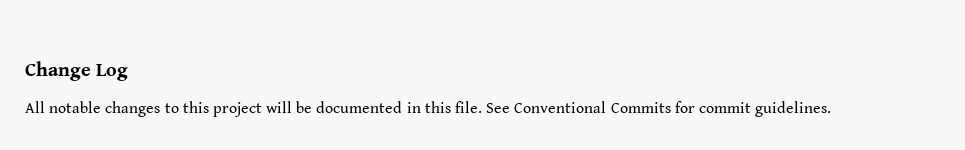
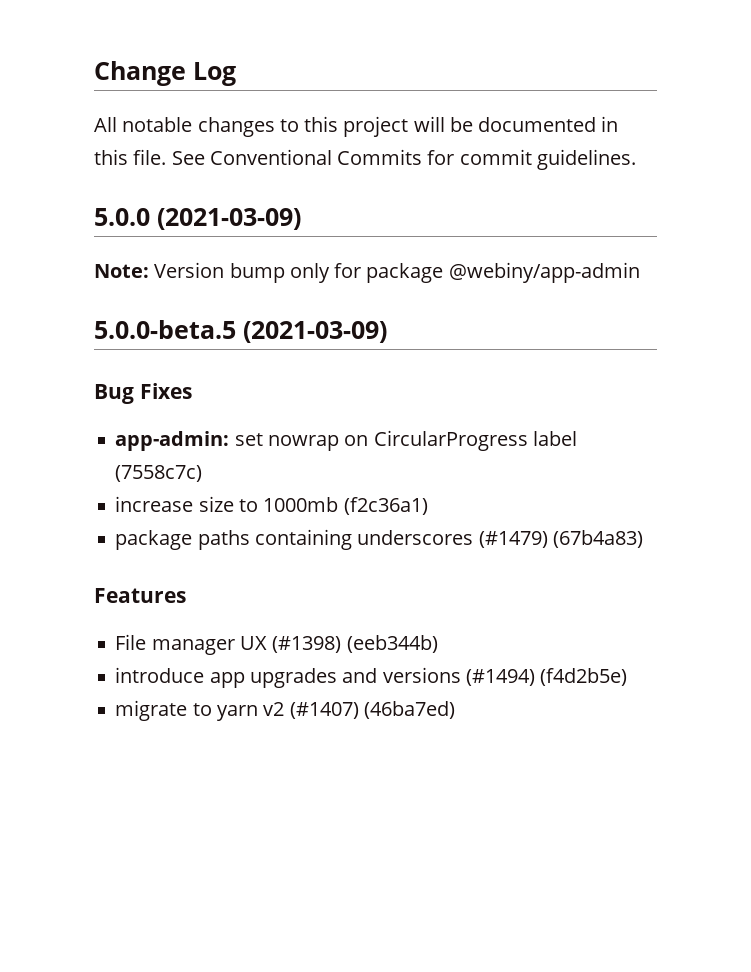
+ 5.0.0 (2021-03-09)
+ Note: Version bump only for package @webiny/app-admin
+ 5.0.0-beta.5 (2021-03-09)
+ Bug Fixes
+ app-admin: set nowrap on CircularProgress label (7558c7c)
+ increase size to 1000mb (f2c36a1)
+ package paths containing underscores (#1479) (67b4a83)
+ Features
+ File manager UX (#1398) (eeb344b)
+ introduce app upgrades and versions (#1494) (f4d2b5e)
+ migrate to yarn v2 (#1407) (46ba7ed)

